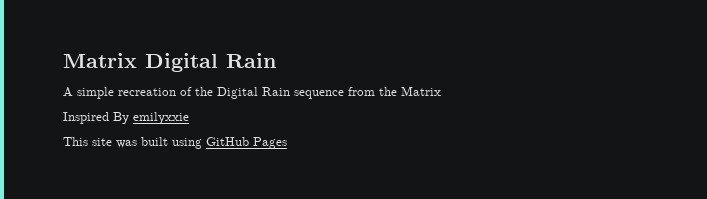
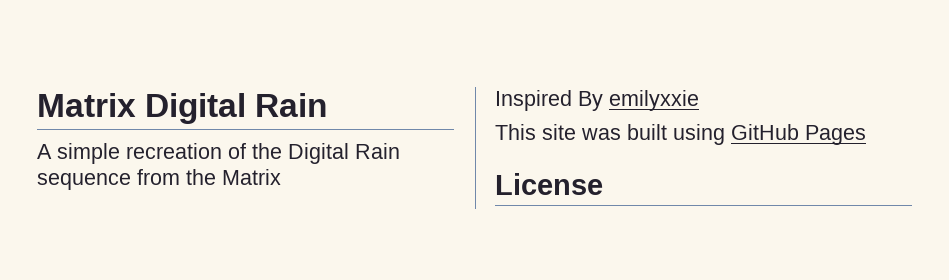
+ License

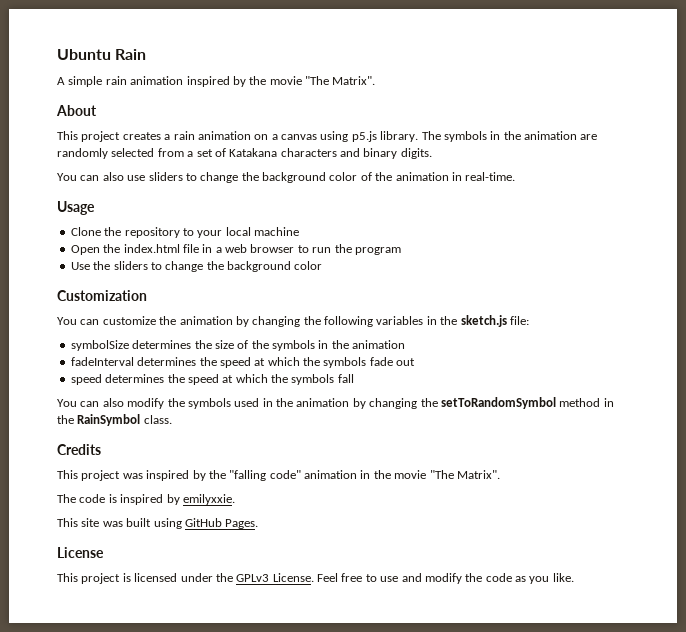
- Matrix Digital Rain
+ Ubuntu Rain
- A simple recreation of the Digital Rain sequence from the Matrix
- Inspired By emilyxxie
+ A simple rain animation inspired by the movie "The Matrix".
+ About
+ This project creates a rain animation on a canvas using p5.js library. The symbols in the animation are randomly selected from a set of Katakana characters and binary digits.
+ You can also use sliders to change the background color of the animation in real-time.
+ Usage
+ Clone the repository to your local machine
+ Open the index.html file in a web browser to run the program
+ Use the sliders to change the background color
+ Customization
+ You can customize the animation by changing the following variables in the sketch.js file:
+ symbolSize determines the size of the symbols in the animation
+ fadeInterval determines the speed at which the symbols fade out
+ speed determines the speed at which the symbols fall
+ You can also modify the symbols used in the animation by changing the setToRandomSymbol method in the RainSymbol class.
+ Credits
+ This project was inspired by the "falling code" animation in the movie "The Matrix".
+ The code is inspired by emilyxxie.
- This site was built using GitHub Pages
+ This site was built using GitHub Pages.
+ This project is licensed under the GPLv3 License. Feel free to use and modify the code as you like.

